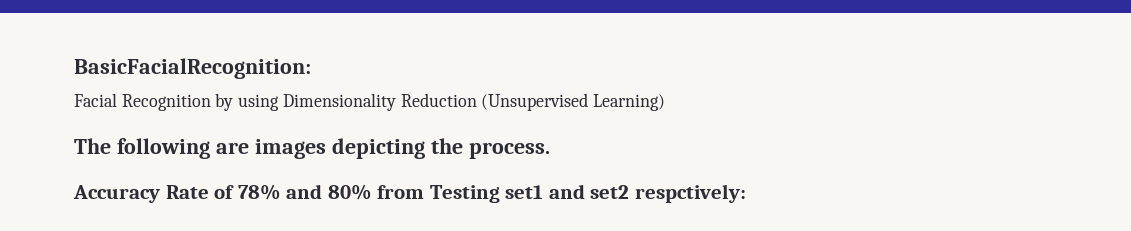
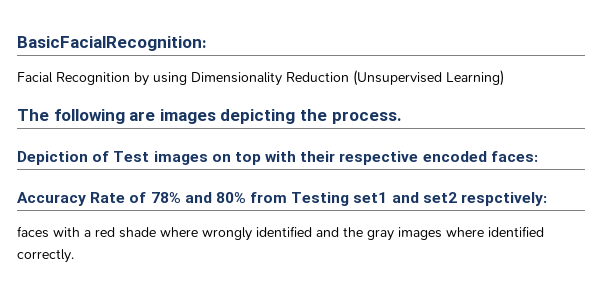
+ Depiction of Test images on top with their respective encoded faces:
+ faces with a red shade where wrongly identified and the gray images where identified correctly.

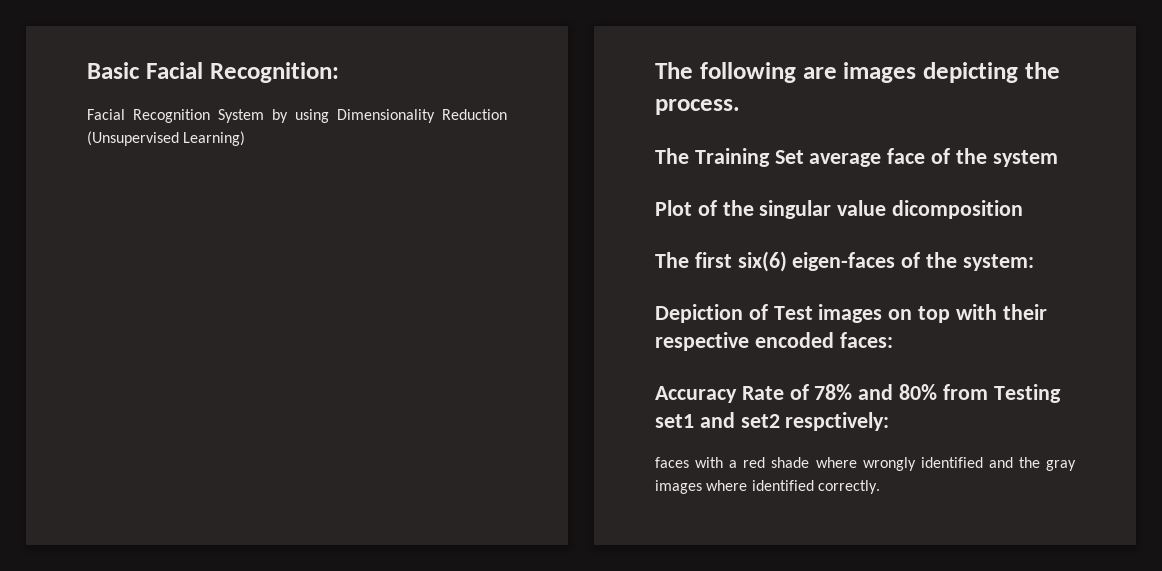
- BasicFacialRecognition:
+ Basic Facial Recognition:
- Facial Recognition by using Dimensionality Reduction (Unsupervised Learning)
+ Facial Recognition System by using Dimensionality Reduction (Unsupervised Learning)
+ The Training Set average face of the system
+ Plot of the singular value dicomposition
+ The first six(6) eigen-faces of the system:

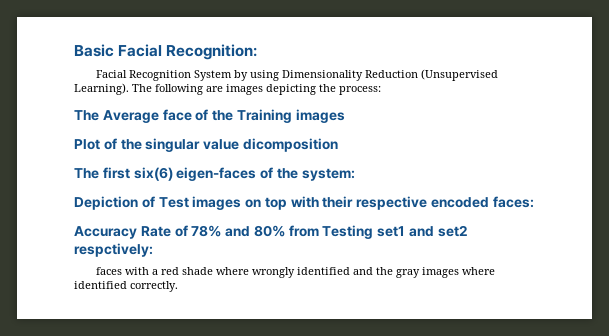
- Facial Recognition System by using Dimensionality Reduction (Unsupervised Learning)
- The following are images depicting the process.
- The Training Set average face of the system
+ Facial Recognition System by using Dimensionality Reduction (Unsupervised Learning). The following are images depicting the process:
+ The Average face of the Training images

